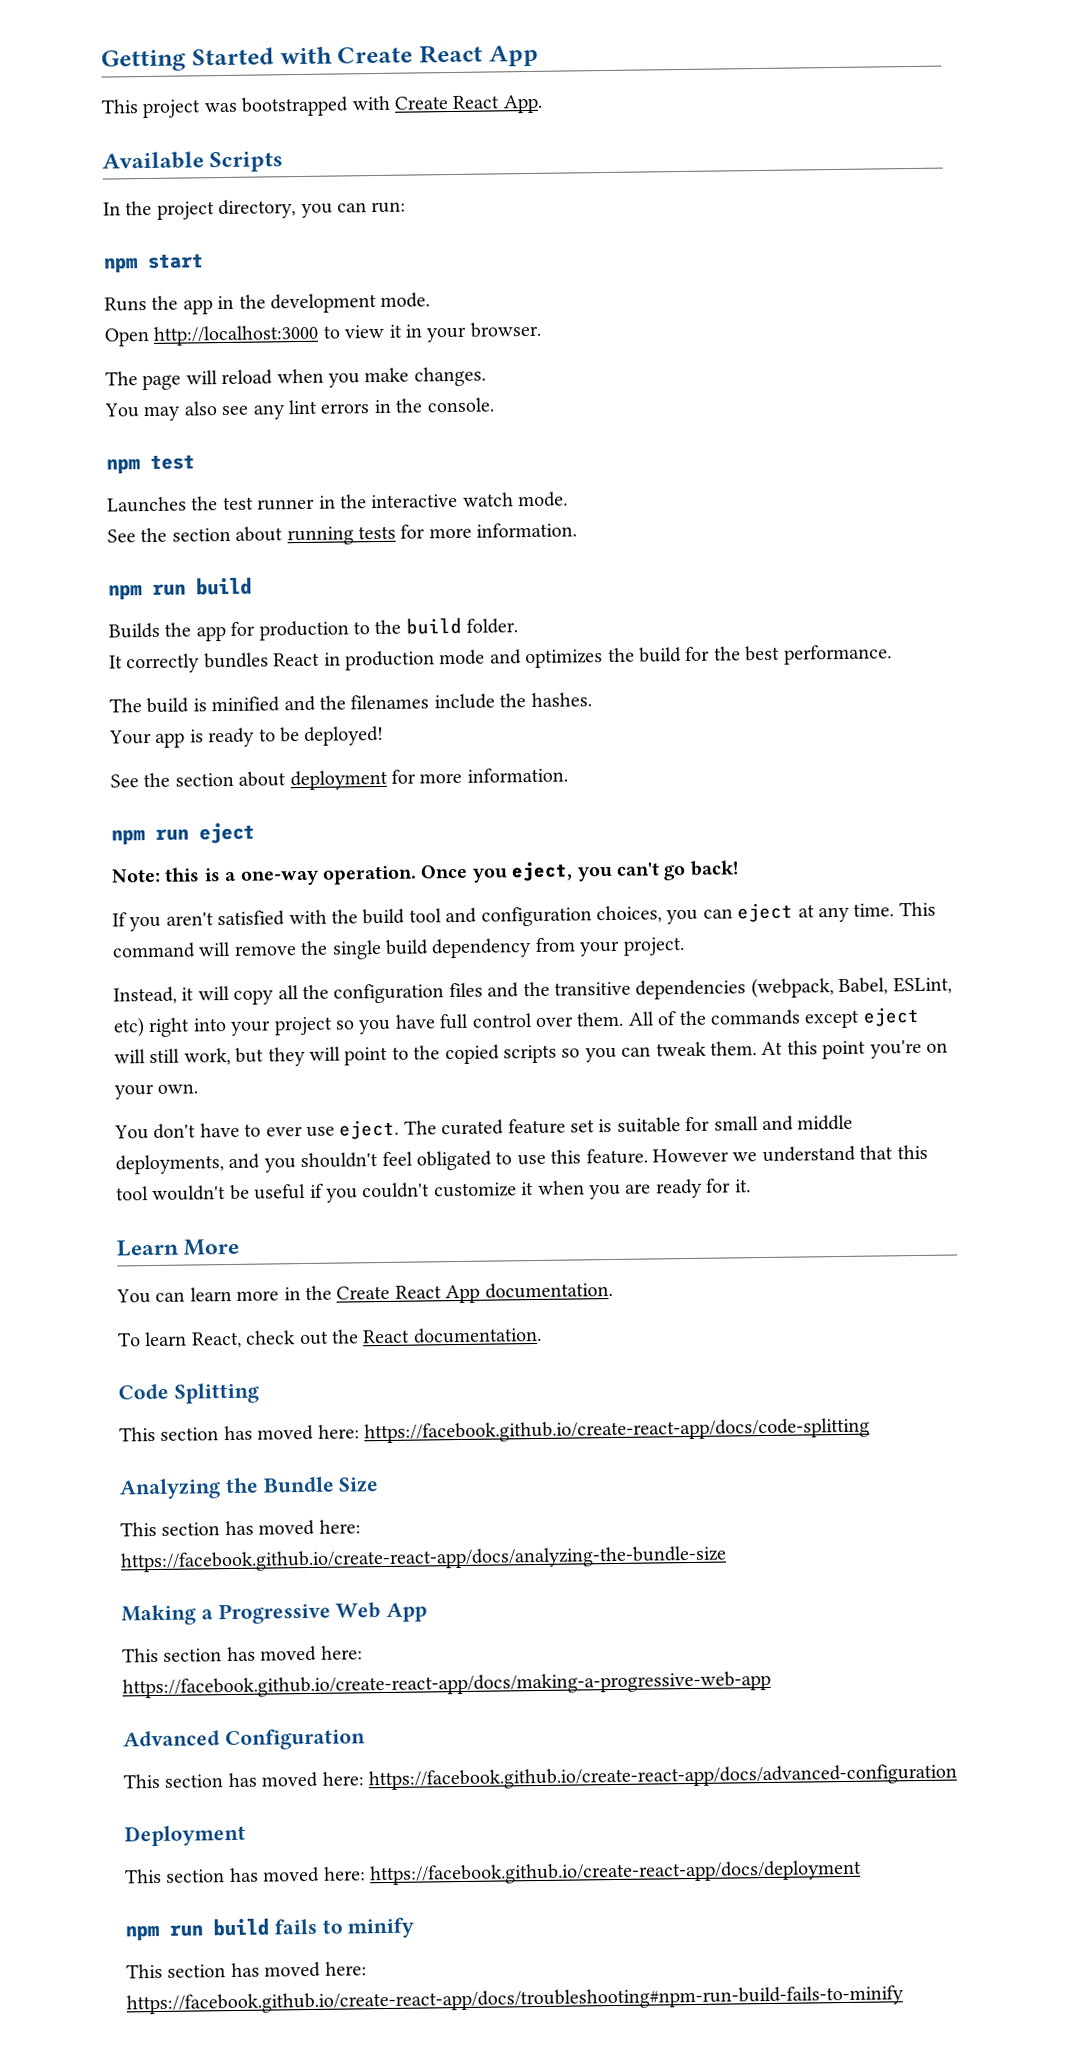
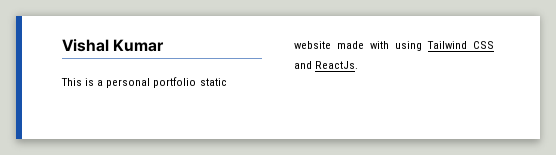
- Getting Started with Create React App
- This project was bootstrapped with Create React App.
- Available Scripts
- In the project directory, you can run:
- npm start
- Runs the app in the development mode.
- Open http://localhost:3000 to view it in your browser.
- The page will reload when you make changes.
- You may also see any lint errors in the console.
- npm test
- Launches the test runner in the interactive watch mode.
- See the section about running tests for more information.
- npm run build
- Builds the app for production to the build folder.
- It correctly bundles React in production mode and optimizes the build for the best performance.
- The build is minified and the filenames include the hashes.
- Your app is ready to be deployed!
- See the section about deployment for more information.
- npm run eject
- Note: this is a one-way operation. Once you eject, you can't go back!
- If you aren't satisfied with the build tool and configuration choices, you can eject at any time. This command will remove the single build dependency from your project.
- Instead, it will copy all the configuration files and the transitive dependencies (webpack, Babel, ESLint, etc) right into your project so you have full control over them. All of the commands except eject will still work, but they will point to the copied scripts so you can tweak them. At this point you're on your own.
- You don't have to ever use eject. The curated feature set is suitable for small and middle deployments, and you shouldn't feel obligated to use this feature. However we understand that this tool wouldn't be useful if you couldn't customize it when you are ready for it.
- Learn More
- You can learn more in the Create React App documentation.
- To learn React, check out the React documentation.
- Code Splitting
- This section has moved here: https://facebook.github.io/create-react-app/docs/code-splitting
- Analyzing the Bundle Size
- This section has moved here: https://facebook.github.io/create-react-app/docs/analyzing-the-bundle-size
- Making a Progressive Web App
- This section has moved here: https://facebook.github.io/create-react-app/docs/making-a-progressive-web-app
- Advanced Configuration
- This section has moved here: https://facebook.github.io/create-react-app/docs/advanced-configuration
- Deployment
- This section has moved here: https://facebook.github.io/create-react-app/docs/deployment
- npm run build fails to minify
- This section has moved here: https://facebook.github.io/create-react-app/docs/troubleshooting#npm-run-build-fails-to-minify
+ Vishal Kumar
+ This is a personal portfolio static website made with using Tailwind CSS and ReactJs.

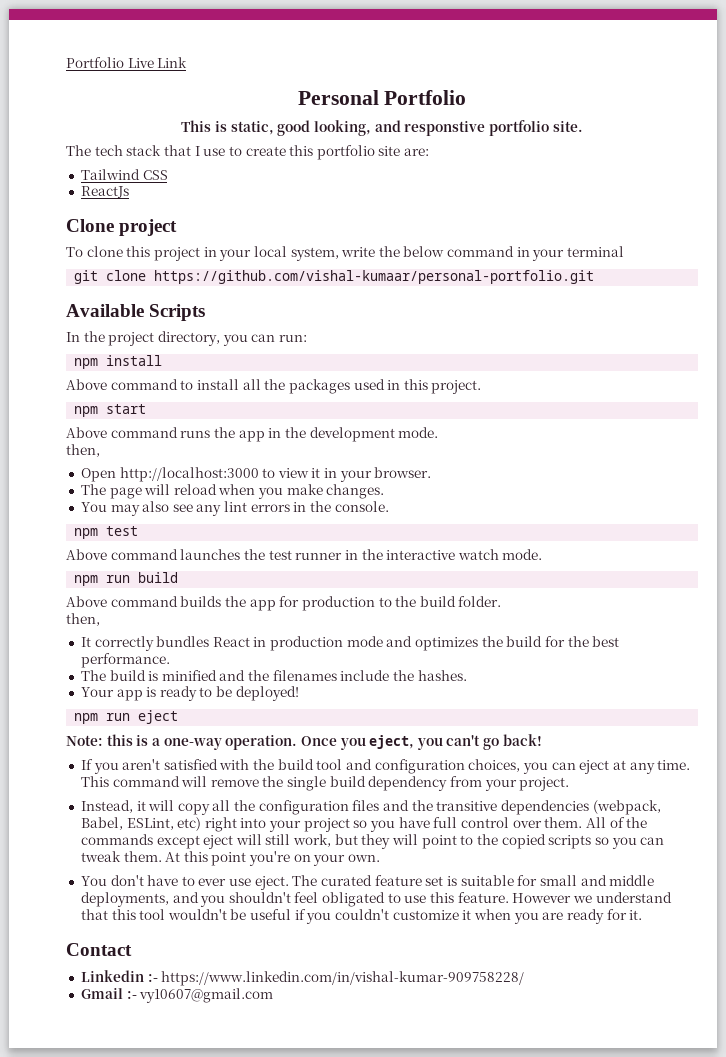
- Vishal Kumar
- This is a personal portfolio static website made with using Tailwind CSS and ReactJs.
+ Portfolio Live Link
+ Personal Portfolio
+ This is static, good looking, and responstive portfolio site.
+ The tech stack that I use to create this portfolio site are:
+ Tailwind CSS
+ ReactJs
+ Clone project
+ To clone this project in your local system, write the below command in your terminal
+ git clone https://github.com/vishal-kumaar/personal-portfolio.git
+ Available Scripts
+ In the project directory, you can run:
+ npm install
+ Above command to install all the packages used in this project.
+ npm start
+ Above command runs the app in the development mode.
+ then,
+ Open http://localhost:3000 to view it in your browser.
+ The page will reload when you make changes.
+ You may also see any lint errors in the console.
+ npm test
+ Above command launches the test runner in the interactive watch mode.
+ npm run build
+ Above command builds the app for production to the build folder.
+ then,
+ It correctly bundles React in production mode and optimizes the build for the best performance.
+ The build is minified and the filenames include the hashes.
+ Your app is ready to be deployed!
+ npm run eject
+ Note: this is a one-way operation. Once you eject, you can't go back!
+ If you aren't satisfied with the build tool and configuration choices, you can eject at any time. This command will remove the single build dependency from your project.
+ Instead, it will copy all the configuration files and the transitive dependencies (webpack, Babel, ESLint, etc) right into your project so you have full control over them. All of the commands except eject will still work, but they will point to the copied scripts so you can tweak them. At this point you're on your own.
+ You don't have to ever use eject. The curated feature set is suitable for small and middle deployments, and you shouldn't feel obligated to use this feature. However we understand that this tool wouldn't be useful if you couldn't customize it when you are ready for it.
+ Contact
+ Linkedin :- https://www.linkedin.com/in/vishal-kumar-909758228/
+ Gmail :- vy10607@gmail.com

